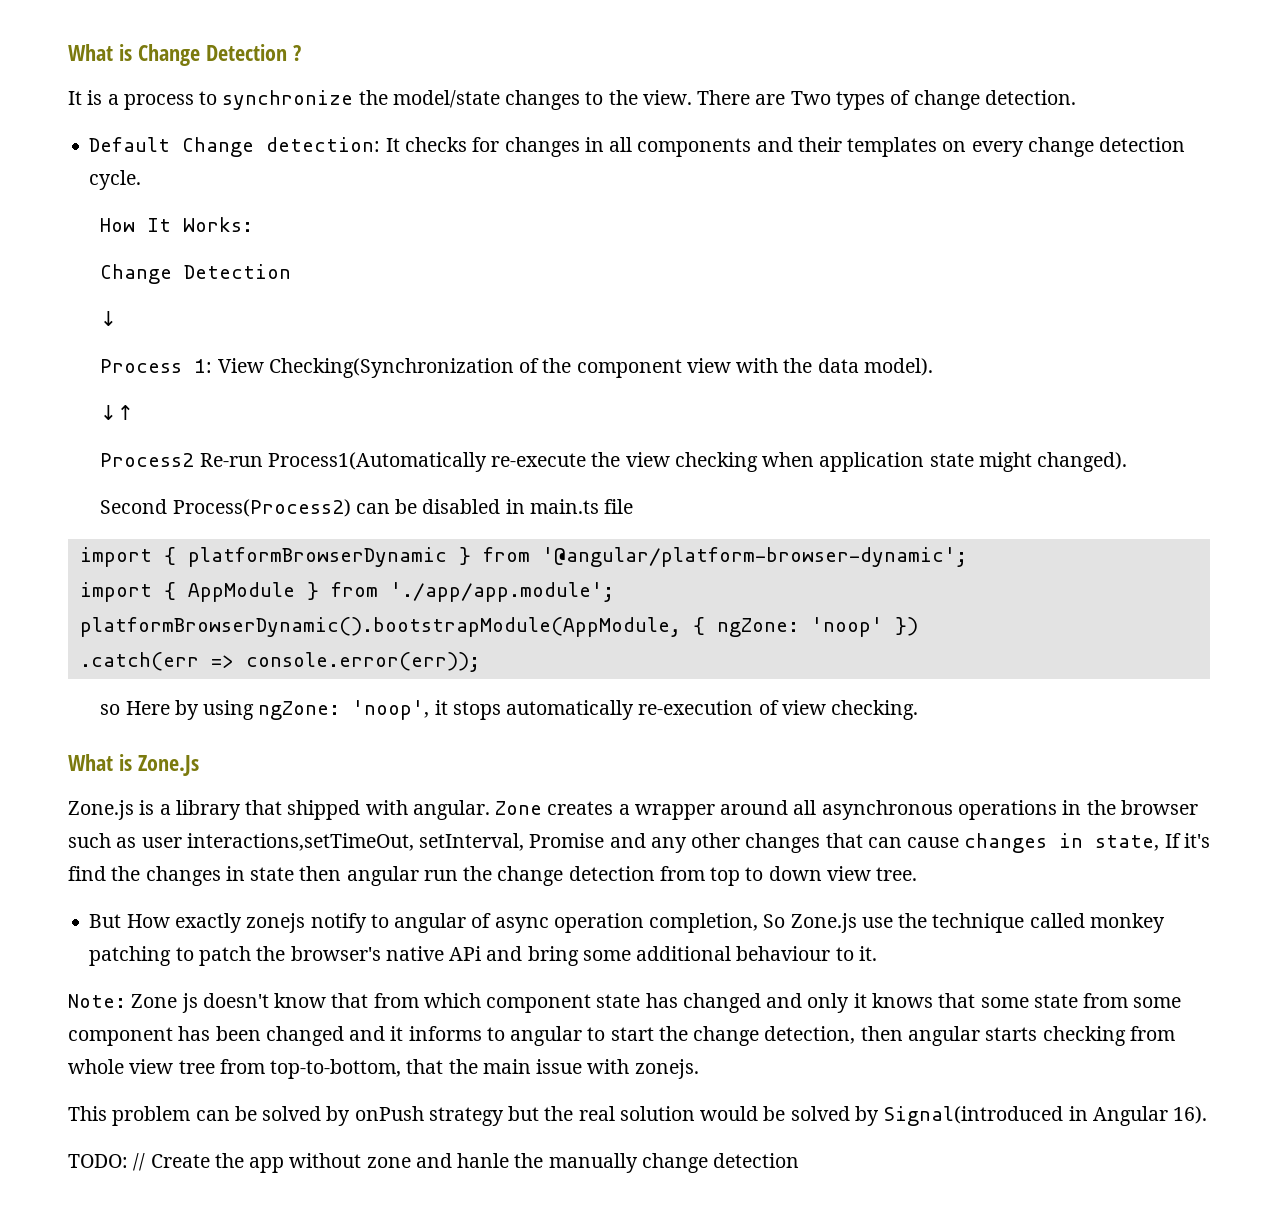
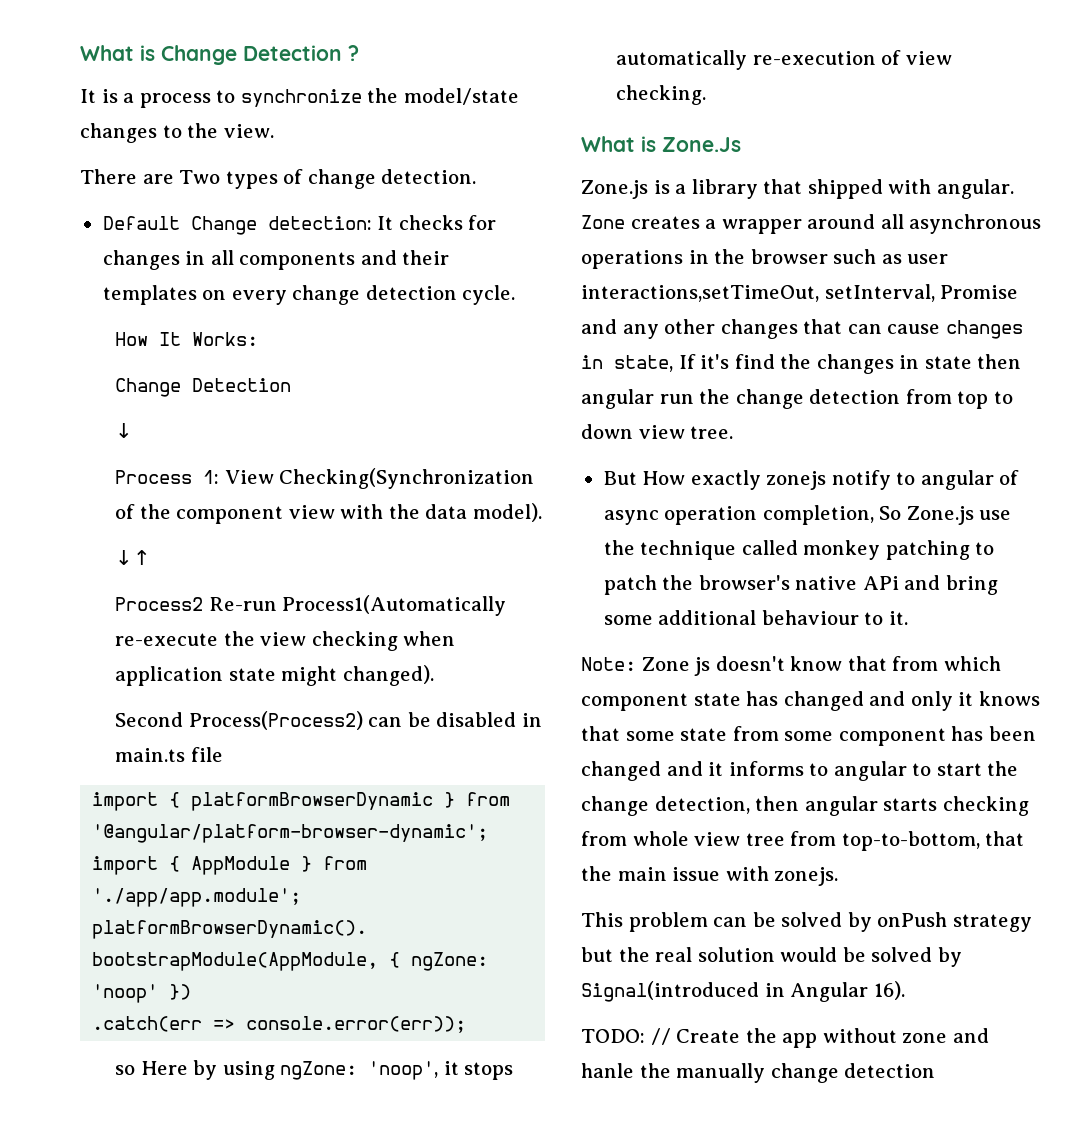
- It is a process to synchronize the model/state changes to the view. There are Two types of change detection.
+ It is a process to synchronize the model/state changes to the view.
+ There are Two types of change detection.

